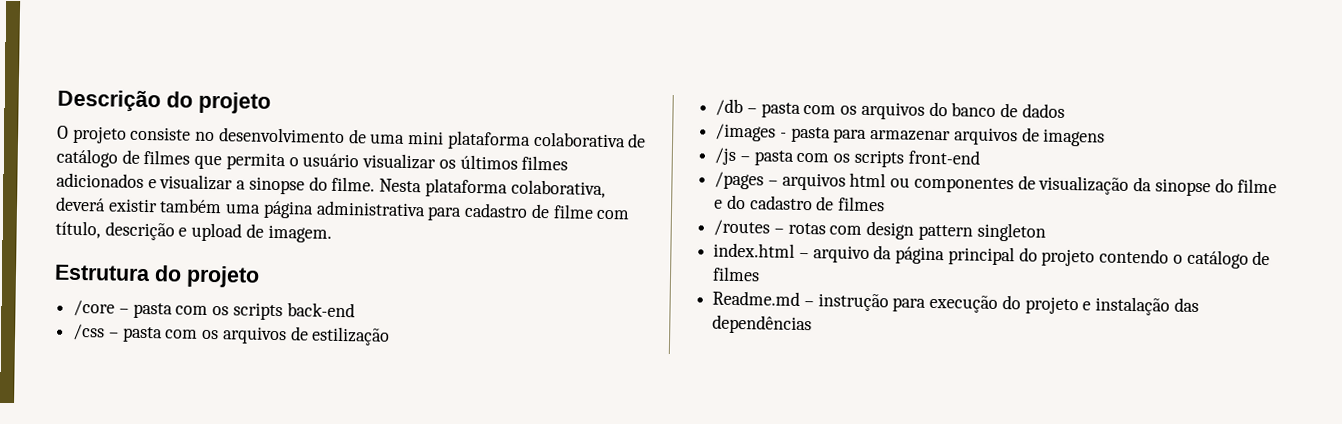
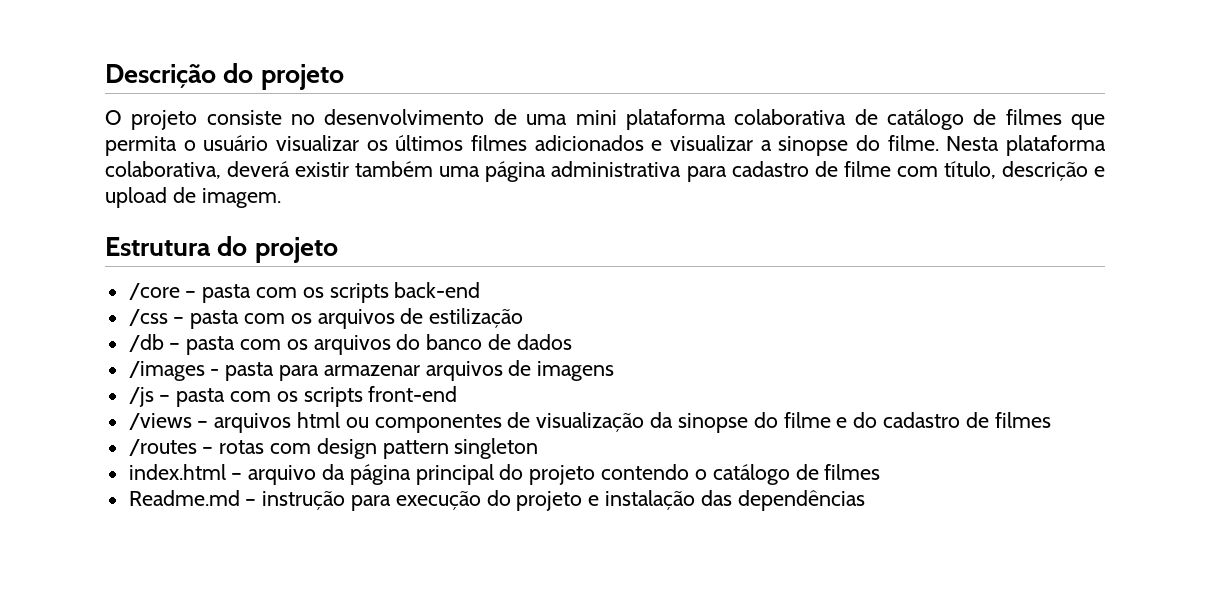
- /pages – arquivos html ou componentes de visualização da sinopse do filme e do cadastro de filmes
+ /views – arquivos html ou componentes de visualização da sinopse do filme e do cadastro de filmes

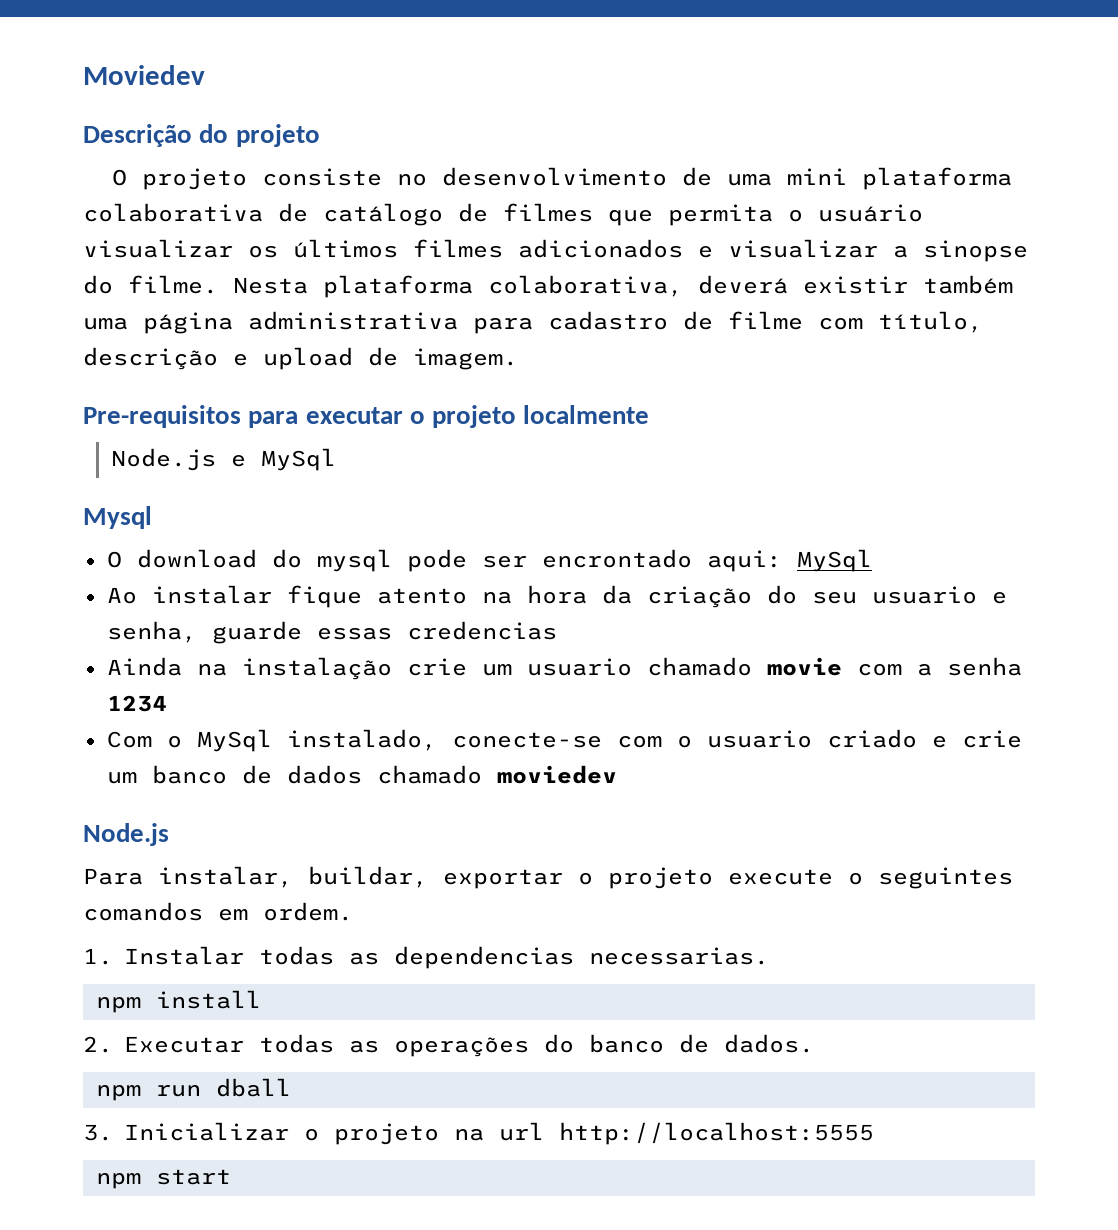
+ Moviedev
- Estrutura do projeto
- /core – pasta com os scripts back-end
- /css – pasta com os arquivos de estilização
- /db – pasta com os arquivos do banco de dados
- /images - pasta para armazenar arquivos de imagens
- /js – pasta com os scripts front-end
- /views – arquivos html ou componentes de visualização da sinopse do filme e do cadastro de filmes
- /routes – rotas com design pattern singleton
- index.html – arquivo da página principal do projeto contendo o catálogo de filmes
- Readme.md – instrução para execução do projeto e instalação das dependências
+ Pre-requisitos para executar o projeto localmente
+ Node.js e MySql
+ Mysql
+ O download do mysql pode ser encrontado aqui: MySql
+ Ao instalar fique atento na hora da criação do seu usuario e senha, guarde essas credencias
+ Ainda na instalação crie um usuario chamado movie com a senha 1234
+ Com o MySql instalado, conecte-se com o usuario criado e crie um banco de dados chamado moviedev
+ Node.js
+ Para instalar, buildar, exportar o projeto execute o seguintes comandos em ordem.
+ 1. Instalar todas as dependencias necessarias.
+ npm install
+ 2. Executar todas as operações do banco de dados.
+ npm run dball
+ 3. Inicializar o projeto na url http://localhost:5555
+ npm start

